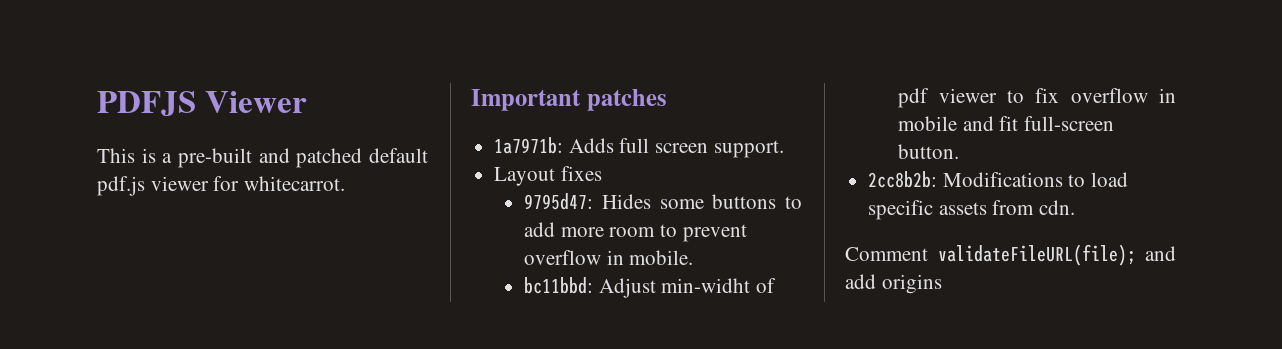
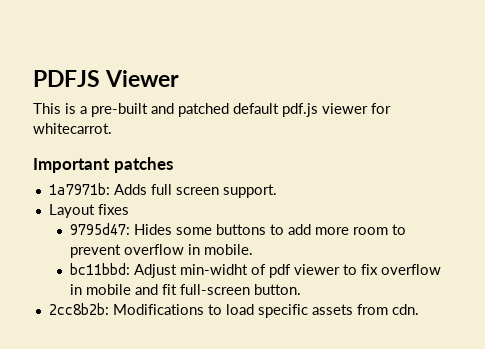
- Comment validateFileURL(file); and add origins

